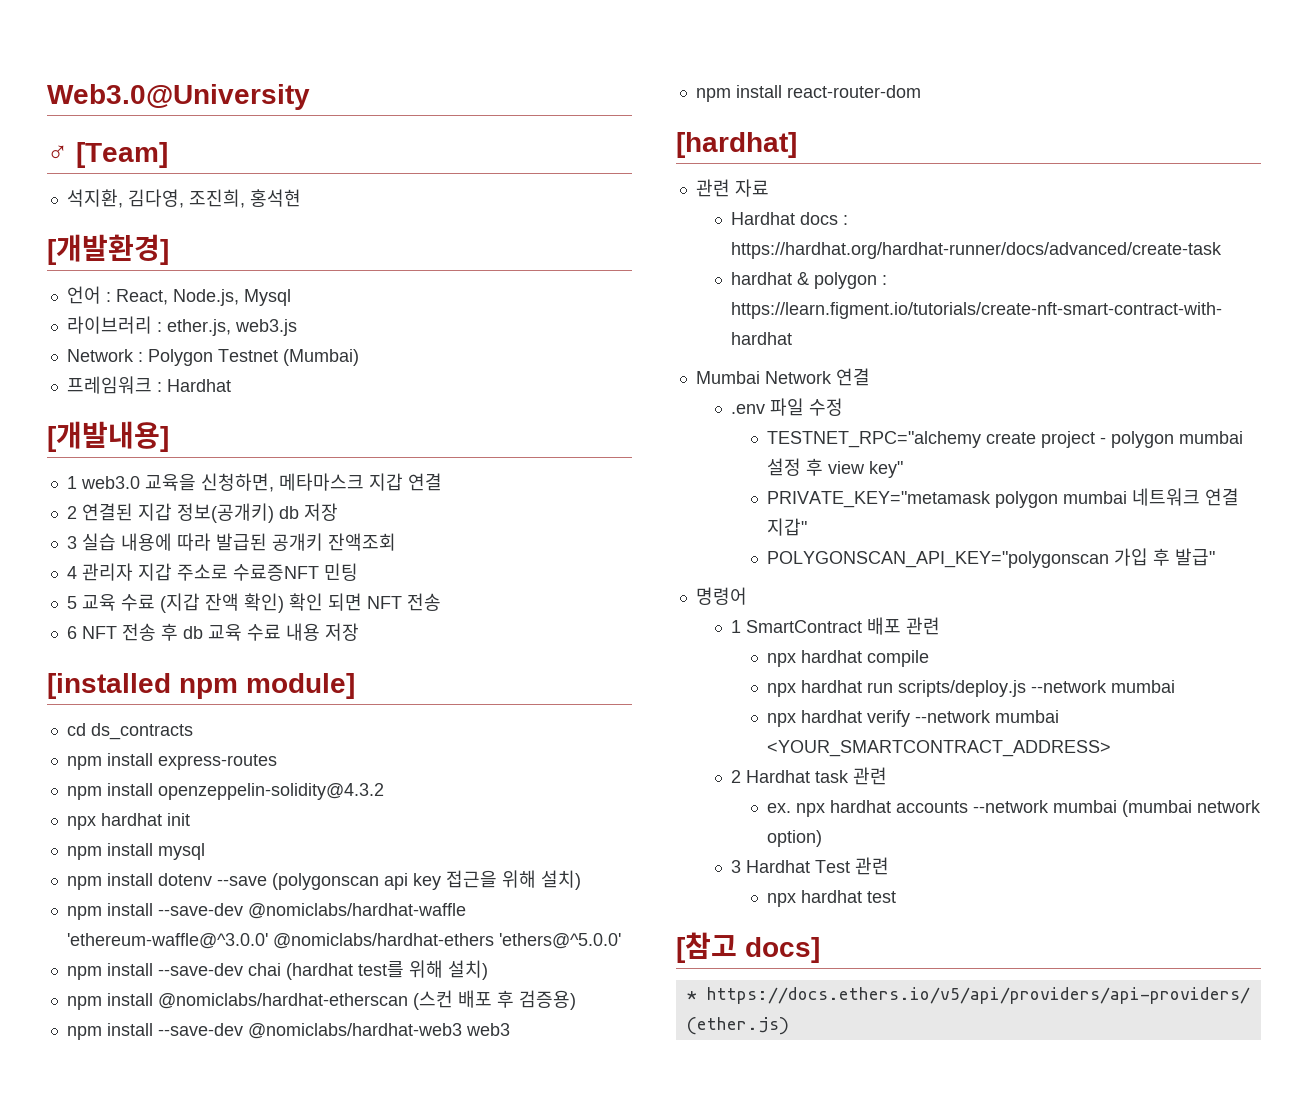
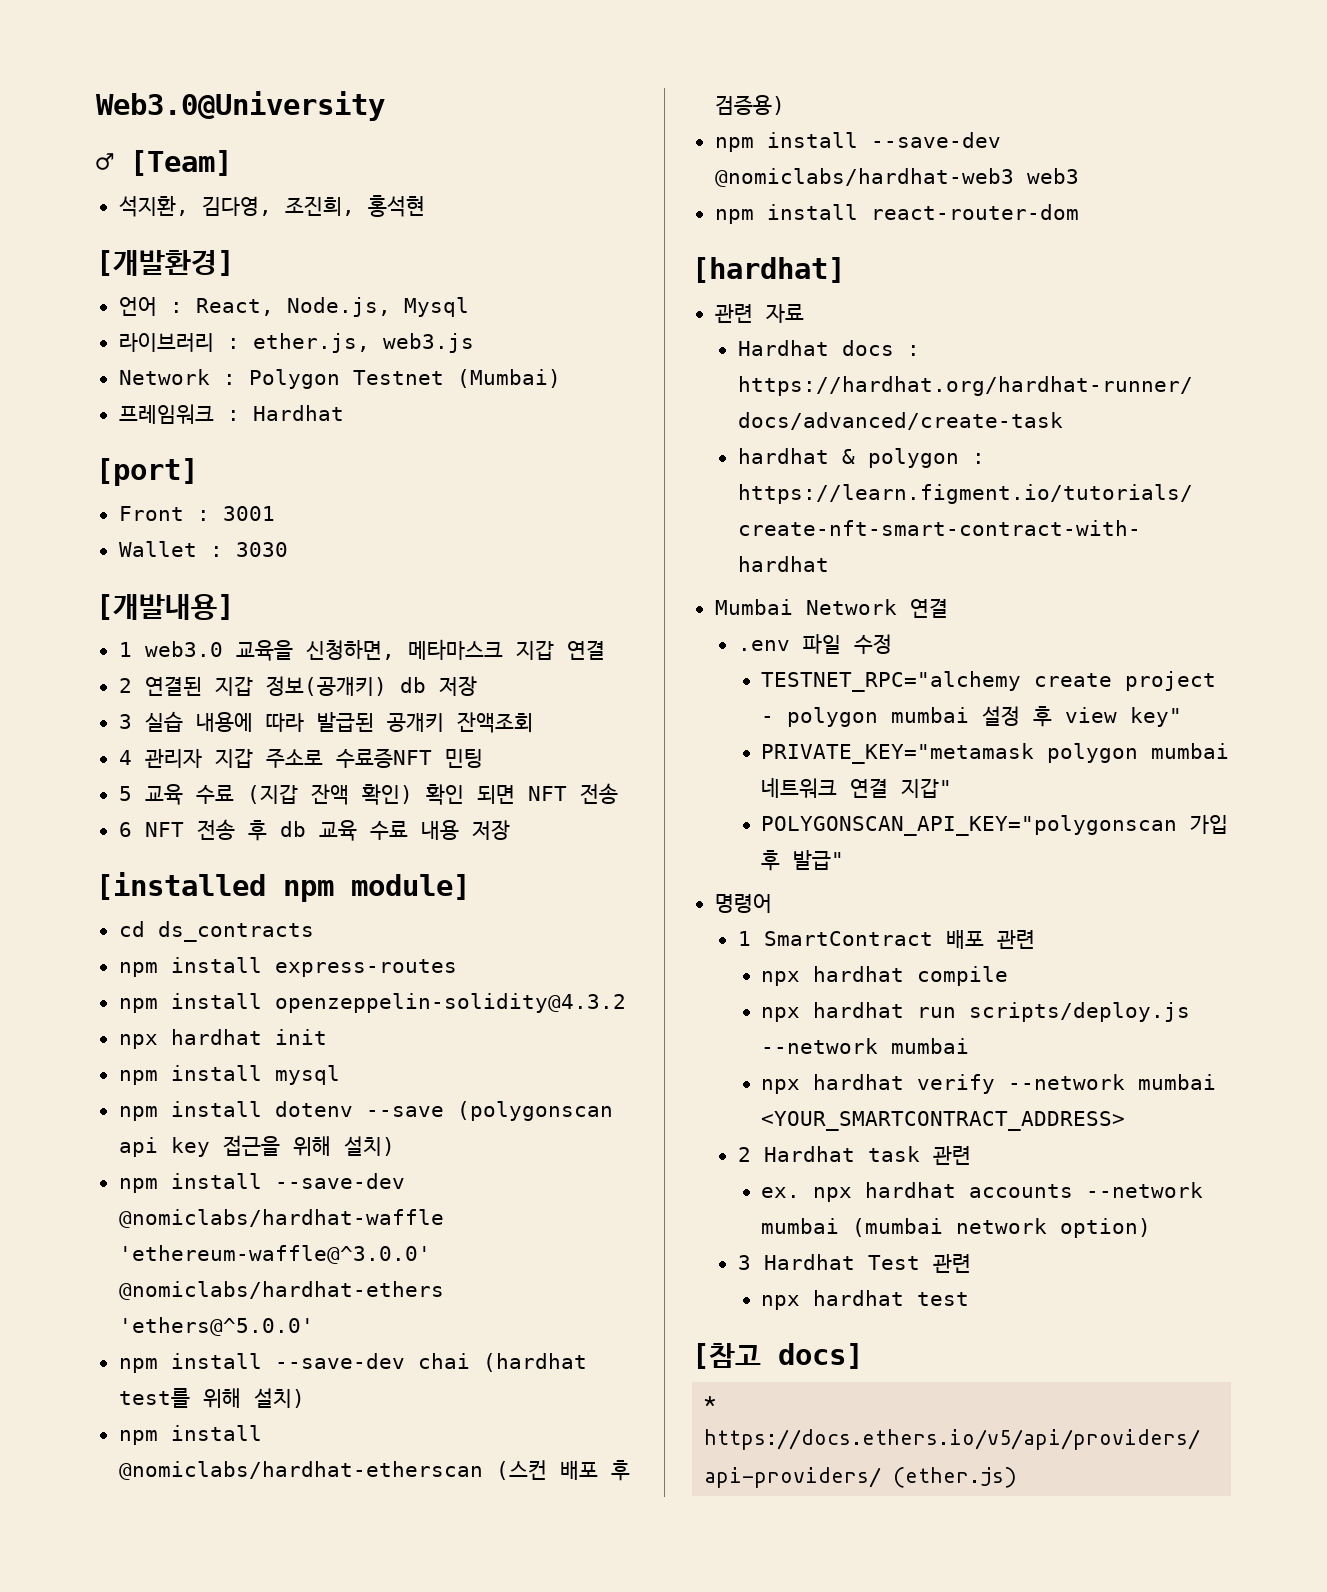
+ [port]
+ Front : 3001
+ Wallet : 3030

